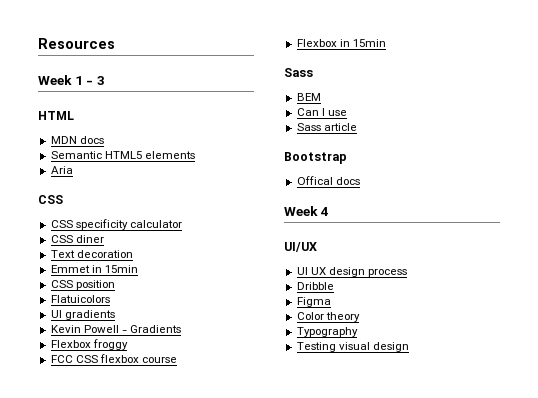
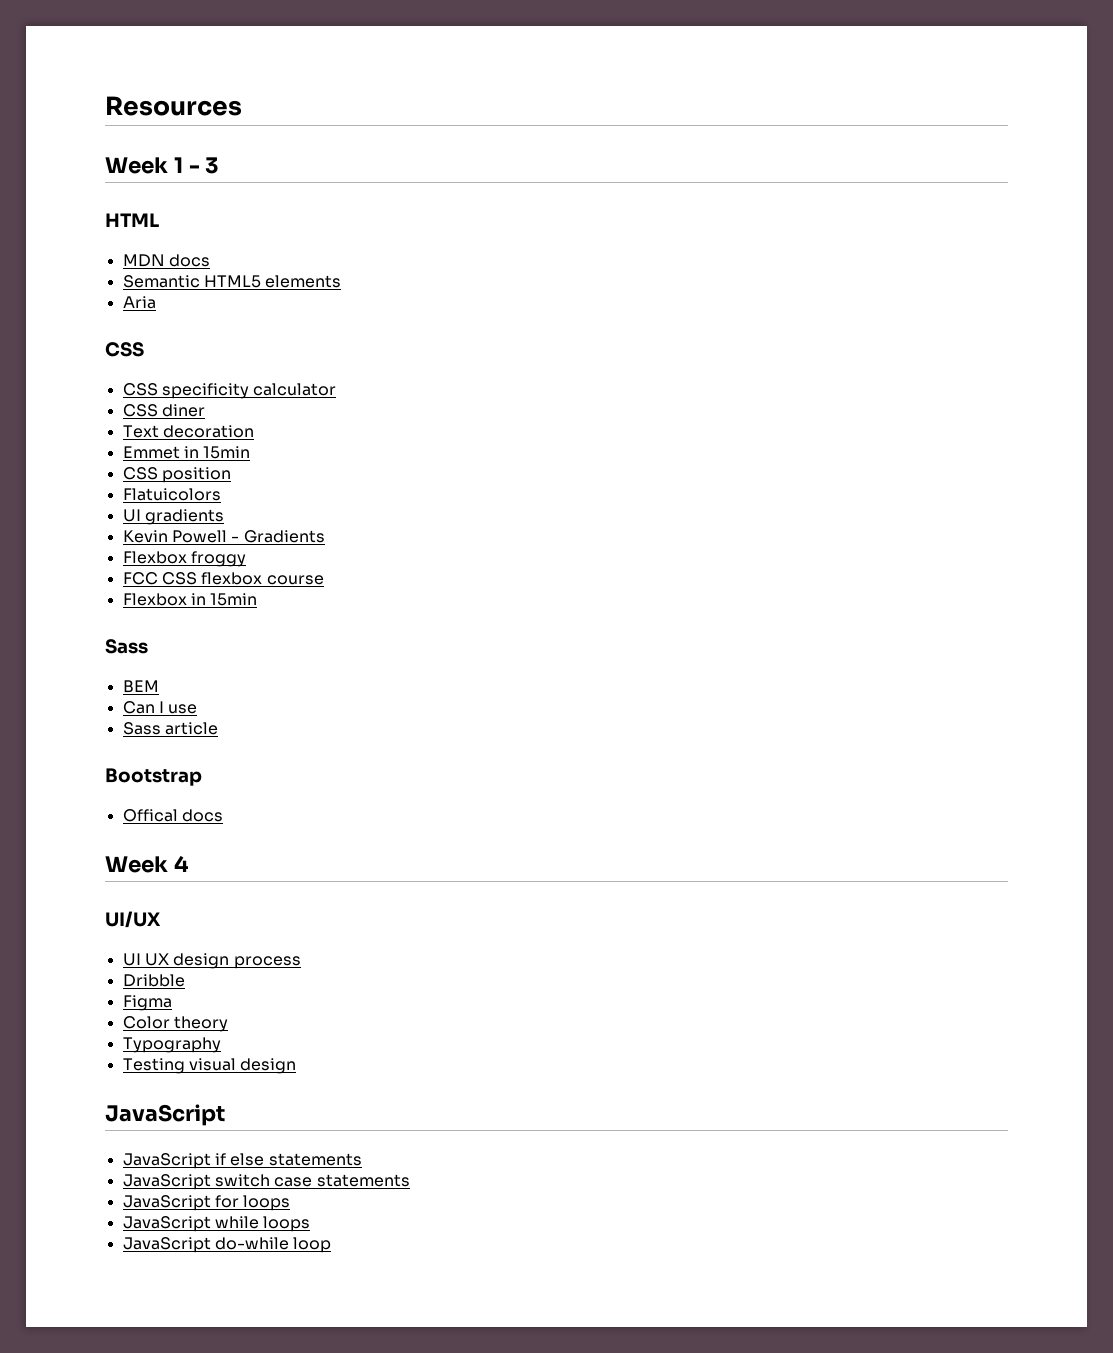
  Testing visual design
+ JavaScript
+ JavaScript if else statements
+ JavaScript switch case statements
+ JavaScript for loops
+ JavaScript while loops
+ JavaScript do-while loop

